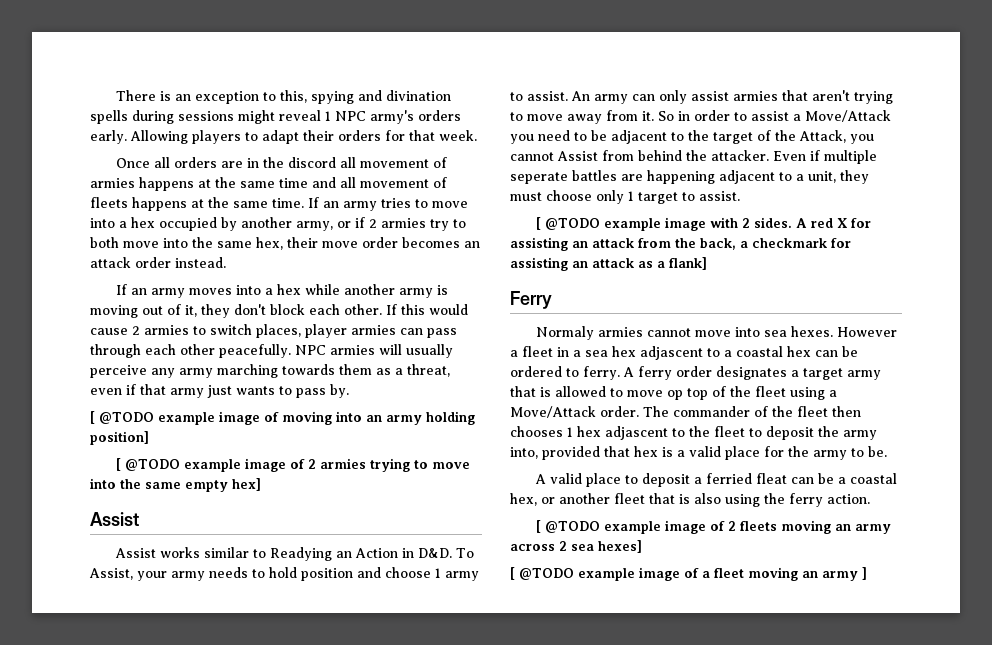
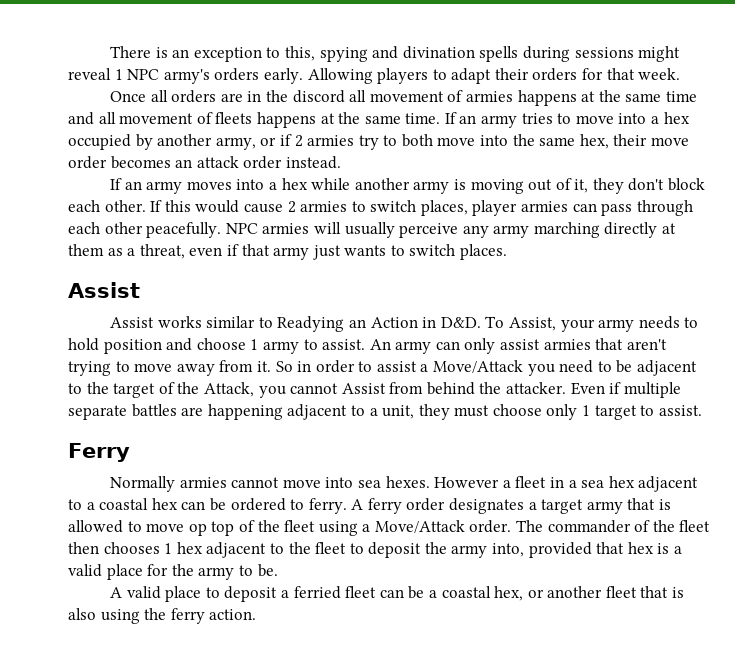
- NPC armies will usually perceive any army marching towards them as a threat, even if that army just wants to pass by.
- [ @TODO example image of moving into an army holding position]
- [ @TODO example image of 2 armies trying to move into the same empty hex]
+ NPC armies will usually perceive any army marching directly at them as a threat, even if that army just wants to switch places.
- Even if multiple seperate battles are happening adjacent to a unit, they must choose only 1 target to assist.
+ Even if multiple separate battles are happening adjacent to a unit, they must choose only 1 target to assist.
- [ @TODO example image with 2 sides. A red X for assisting an attack from the back, a checkmark for assisting an attack as a flank]
- Normaly armies cannot move into sea hexes.
+ Normally armies cannot move into sea hexes.
- However a fleet in a sea hex adjascent to a coastal hex can be ordered to ferry.
+ However a fleet in a sea hex adjacent to a coastal hex can be ordered to ferry.
- The commander of the fleet then chooses 1 hex adjascent to the fleet to deposit the army into, provided that hex is a valid place for the army to be.
+ The commander of the fleet then chooses 1 hex adjacent to the fleet to deposit the army into, provided that hex is a valid place for the army to be.
- A valid place to deposit a ferried fleat can be a coastal hex, or another fleet that is also using the ferry action.
+ A valid place to deposit a ferried fleet can be a coastal hex, or another fleet that is also using the ferry action.
- [ @TODO example image of 2 fleets moving an army across 2 sea hexes]
- [ @TODO example image of a fleet moving an army ]

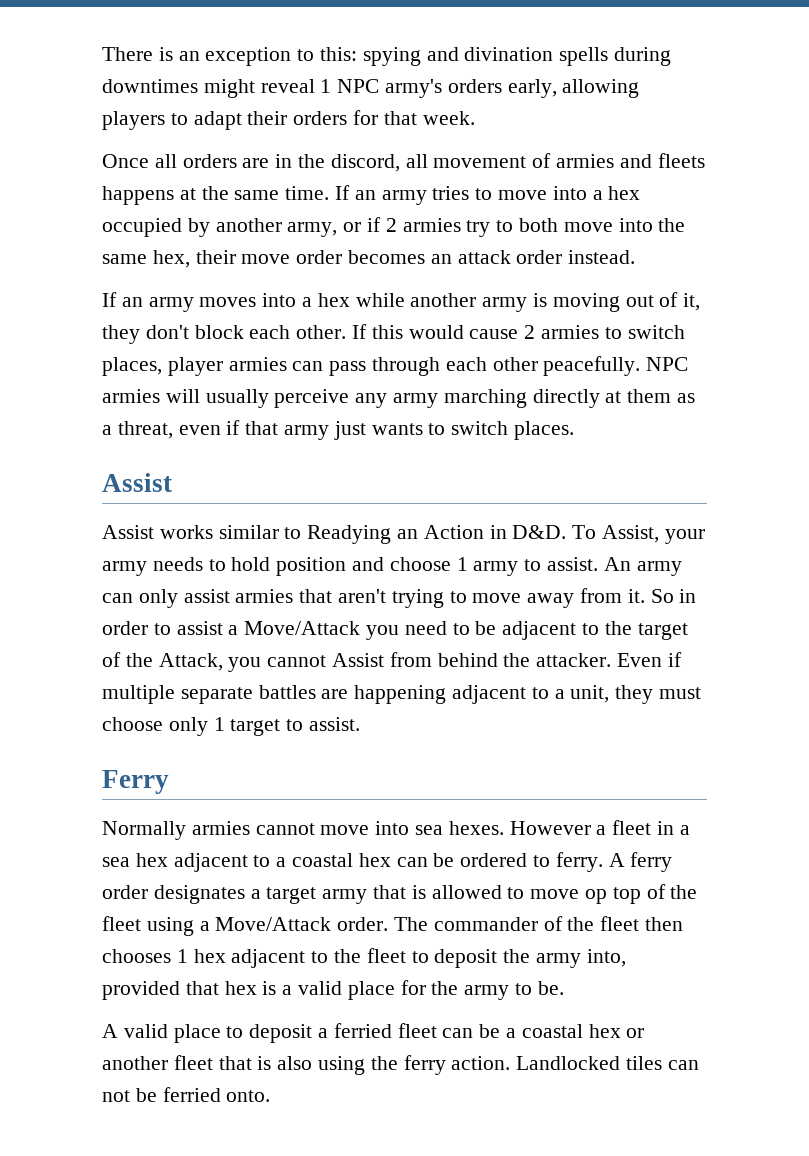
- There is an exception to this, spying and divination spells during sessions might reveal 1 NPC army's orders early. Allowing players to adapt their orders for that week.
+ There is an exception to this: spying and divination spells during downtimes might reveal 1 NPC army's orders early, allowing players to adapt their orders for that week.
- Once all orders are in the discord all movement of armies happens at the same time and all movement of fleets happens at the same time.
+ Once all orders are in the discord, all movement of armies and fleets happens at the same time.
- A valid place to deposit a ferried fleet can be a coastal hex, or another fleet that is also using the ferry action.
+ A valid place to deposit a ferried fleet can be a coastal hex or another fleet that is also using the ferry action.
+ Landlocked tiles can not be ferried onto.

